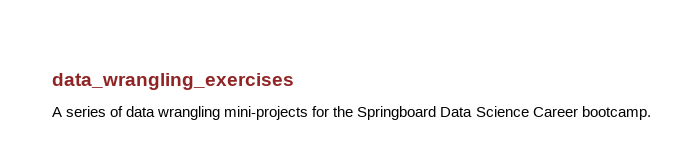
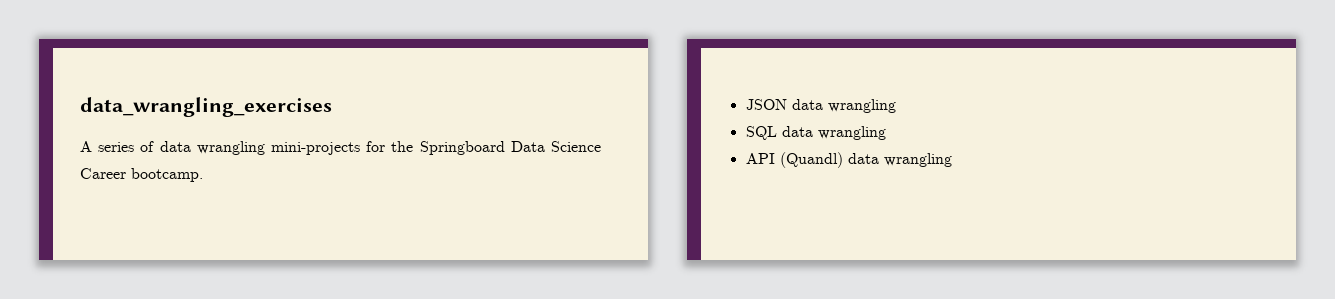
+ JSON data wrangling
+ SQL data wrangling
+ API (Quandl) data wrangling

